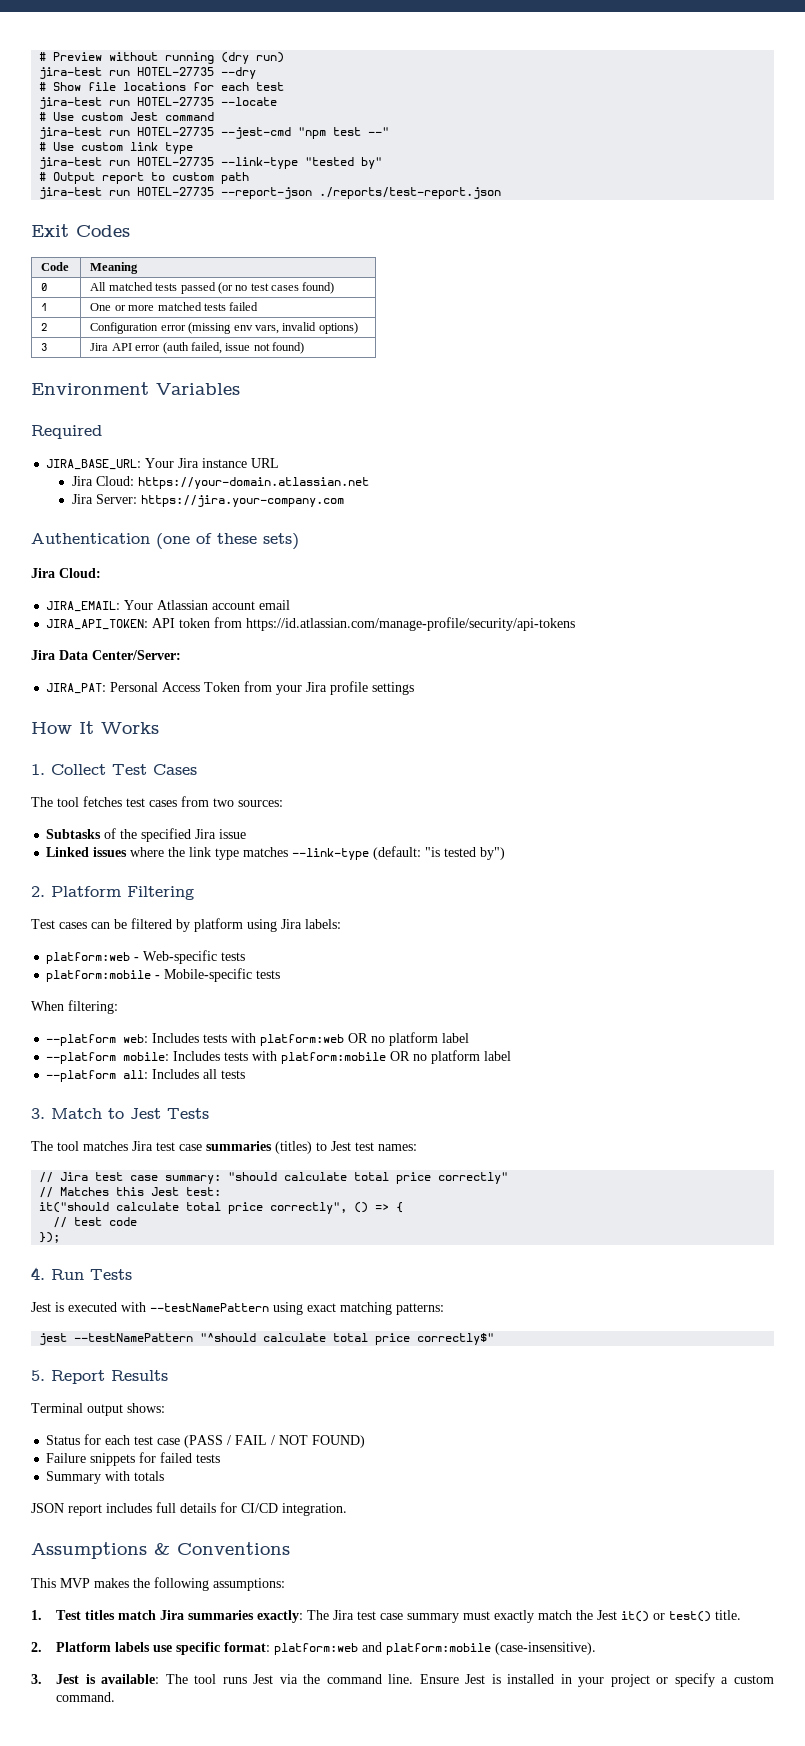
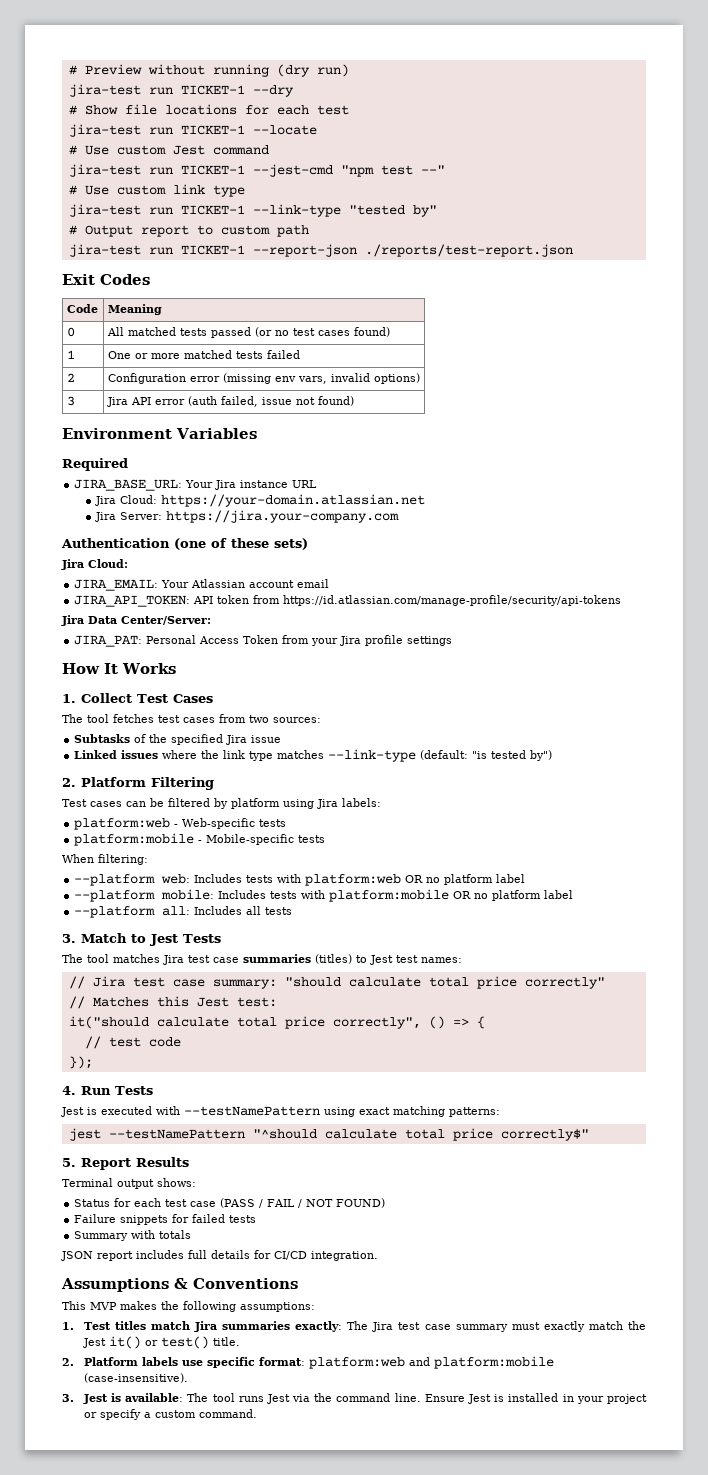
- jira-test run HOTEL-27735 --dry
+ jira-test run TICKET-1 --dry
- jira-test run HOTEL-27735 --locate
+ jira-test run TICKET-1 --locate
- jira-test run HOTEL-27735 --jest-cmd "npm test --"
+ jira-test run TICKET-1 --jest-cmd "npm test --"
- jira-test run HOTEL-27735 --link-type "tested by"
+ jira-test run TICKET-1 --link-type "tested by"
- jira-test run HOTEL-27735 --report-json ./reports/test-report.json
+ jira-test run TICKET-1 --report-json ./reports/test-report.json

